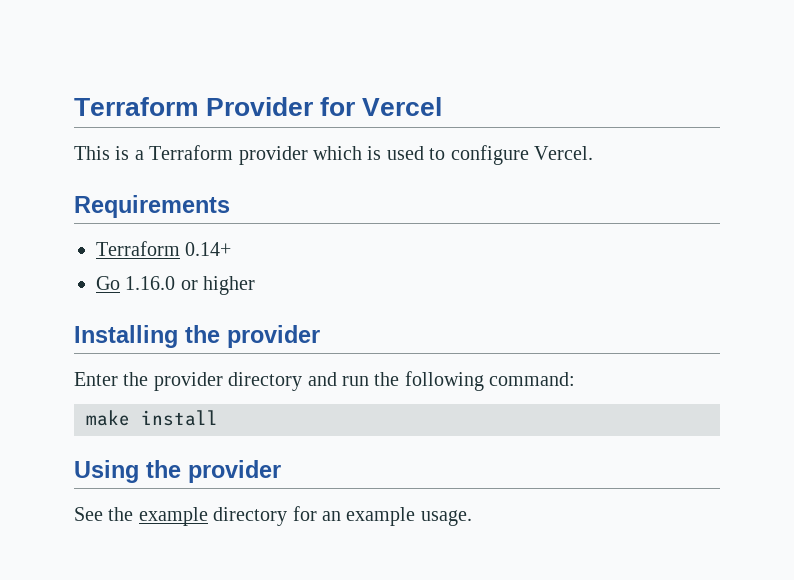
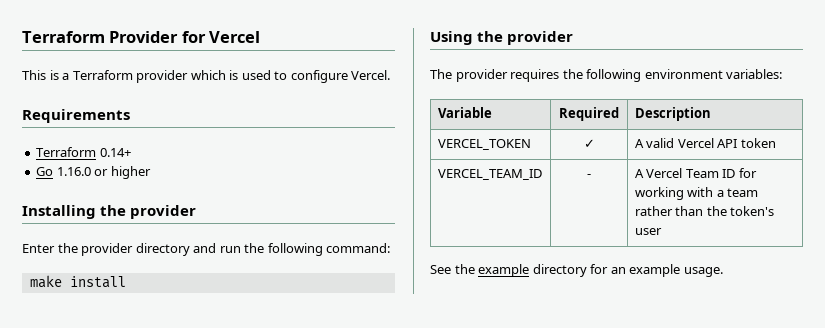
+ The provider requires the following environment variables:
+ Variable | Required | Description
+ VERCEL_TOKEN | ✓ | A valid Vercel API token
+ VERCEL_TEAM_ID | - | A Vercel Team ID for working with a team rather than the token's user

